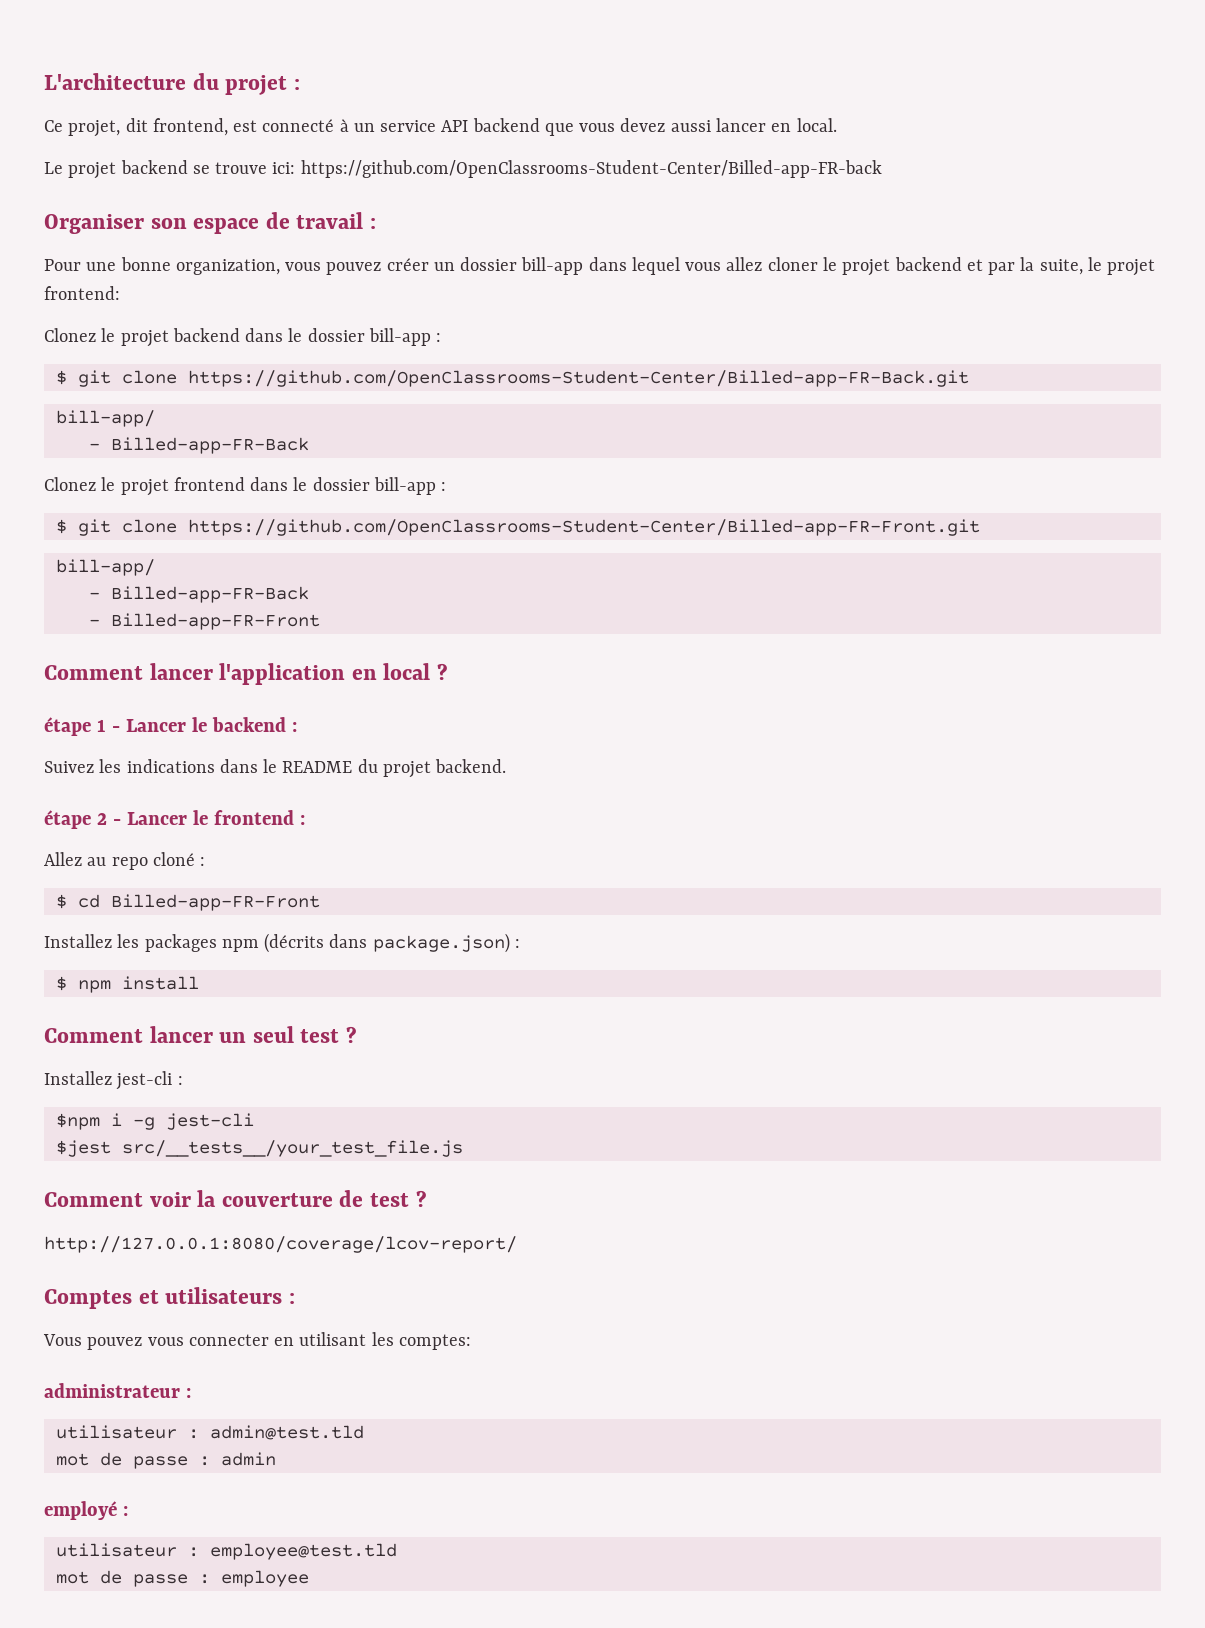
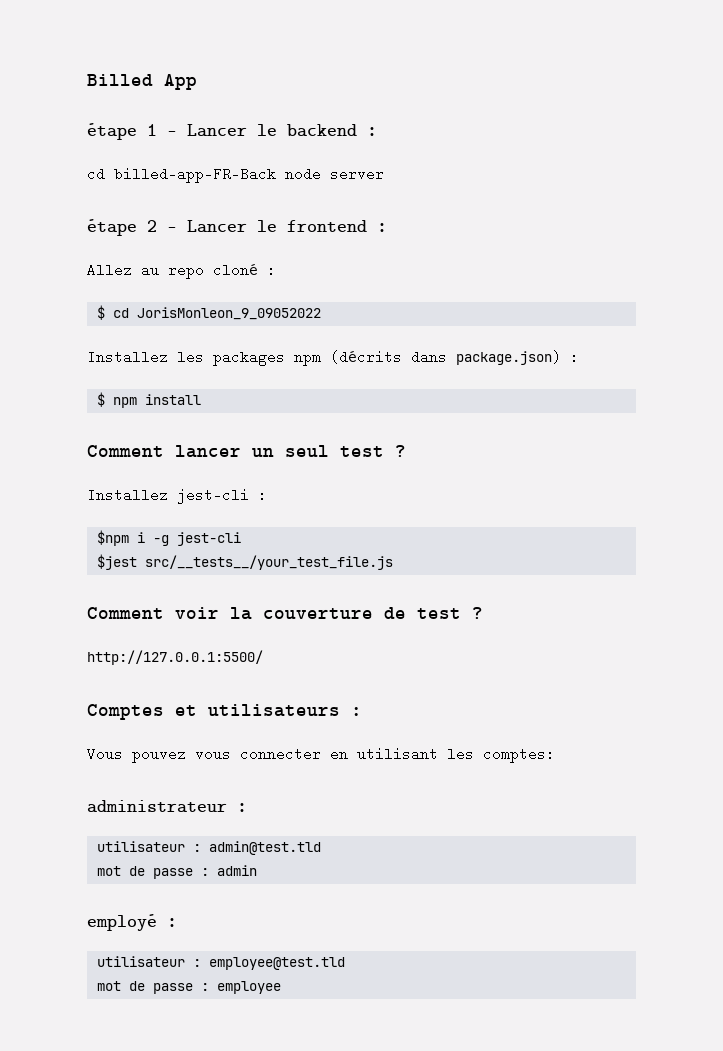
- L'architecture du projet :
- Ce projet, dit frontend, est connecté à un service API backend que vous devez aussi lancer en local.
- Le projet backend se trouve ici: https://github.com/OpenClassrooms-Student-Center/Billed-app-FR-back
- Organiser son espace de travail :
- Pour une bonne organization, vous pouvez créer un dossier bill-app dans lequel vous allez cloner le projet backend et par la suite, le projet frontend:
- Clonez le projet backend dans le dossier bill-app :
- $ git clone https://github.com/OpenClassrooms-Student-Center/Billed-app-FR-Back.git
- bill-app/
- - Billed-app-FR-Back
- Clonez le projet frontend dans le dossier bill-app :
- $ git clone https://github.com/OpenClassrooms-Student-Center/Billed-app-FR-Front.git
- bill-app/
- - Billed-app-FR-Back
- - Billed-app-FR-Front
- Comment lancer l'application en local ?
+ Billed App
- Suivez les indications dans le README du projet backend.
+ cd billed-app-FR-Back node server
- $ cd Billed-app-FR-Front
+ $ cd JorisMonleon_9_09052022
- http://127.0.0.1:8080/coverage/lcov-report/
+ http://127.0.0.1:5500/

